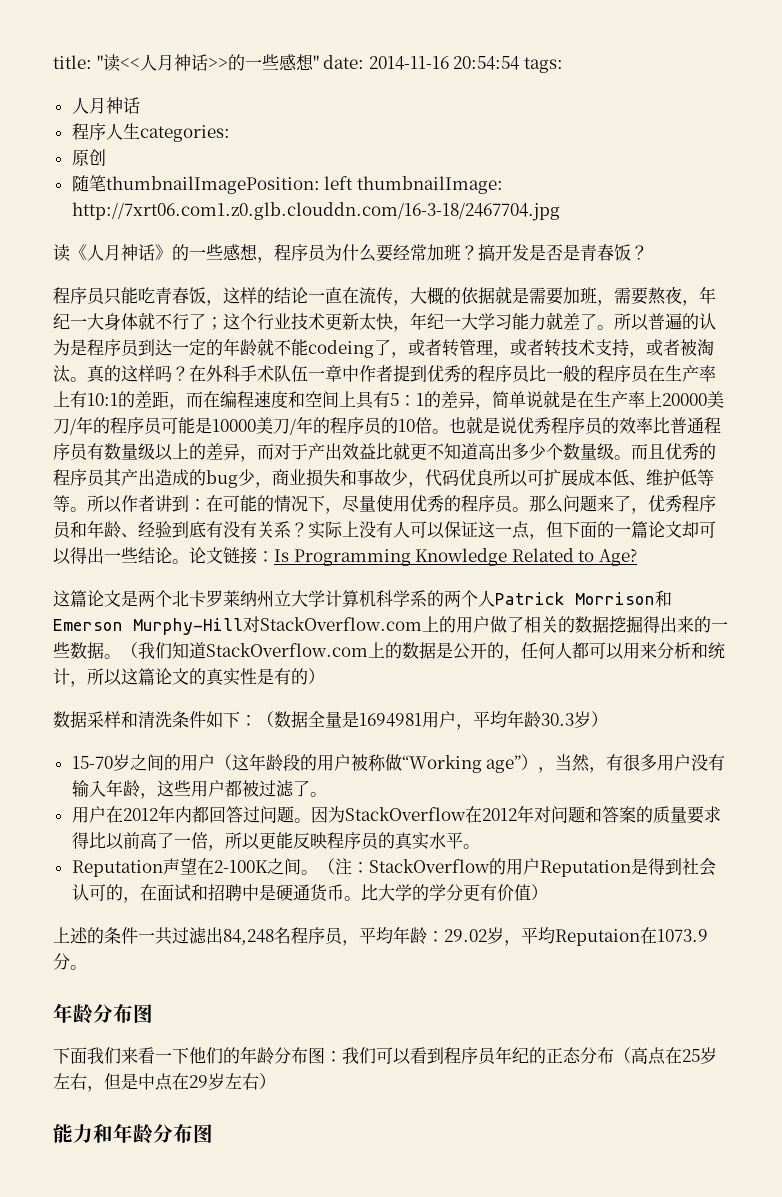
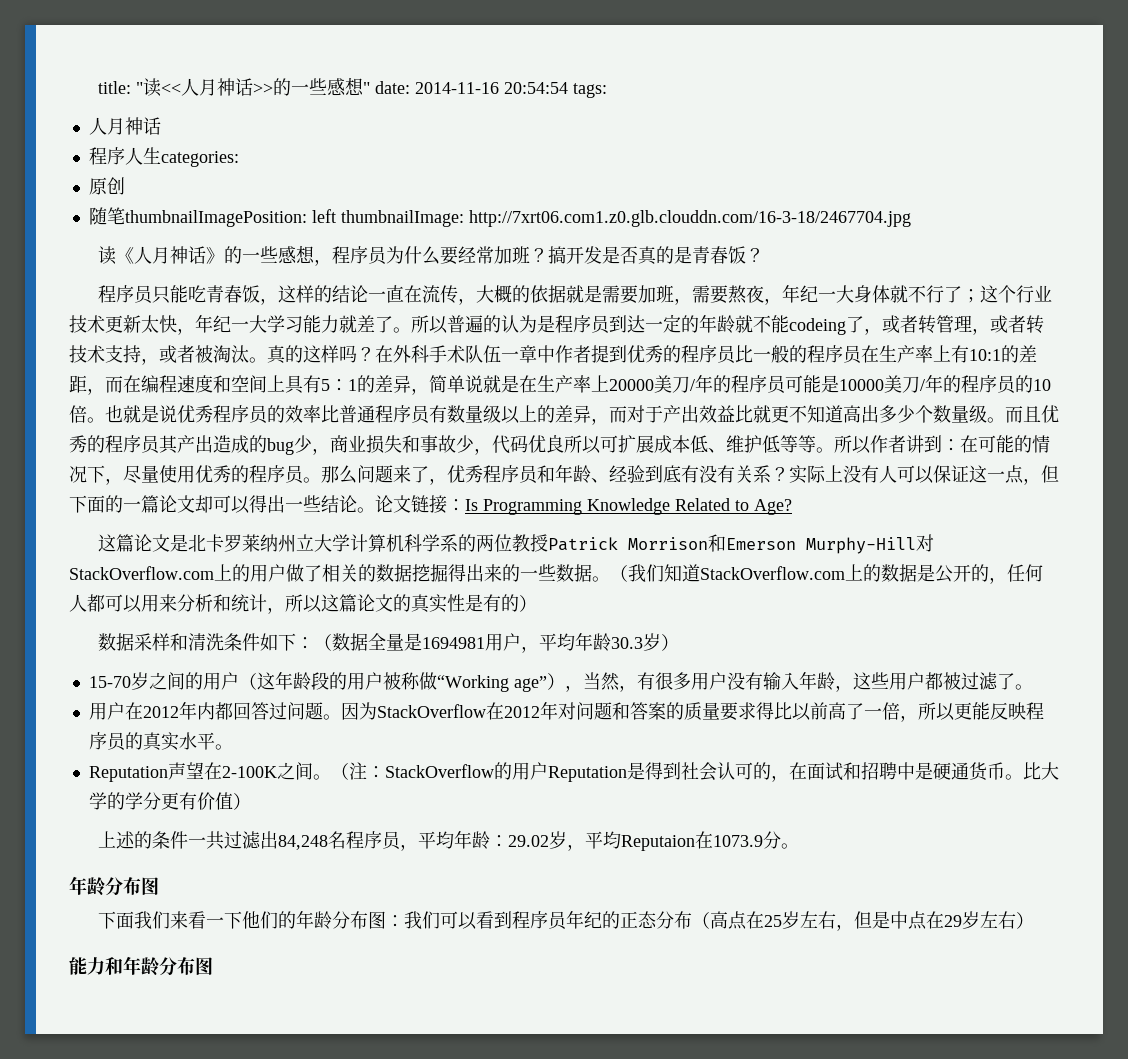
- 搞开发是否是青春饭？
+ 搞开发是否真的是青春饭？
- 这篇论文是两个北卡罗莱纳州立大学计算机科学系的两个人Patrick Morrison和Emerson Murphy-Hill对StackOverflow.com上的用户做了相关的数据挖掘得出来的一些数据。
+ 这篇论文是北卡罗莱纳州立大学计算机科学系的两位教授Patrick Morrison和Emerson Murphy-Hill对StackOverflow.com上的用户做了相关的数据挖掘得出来的一些数据。

